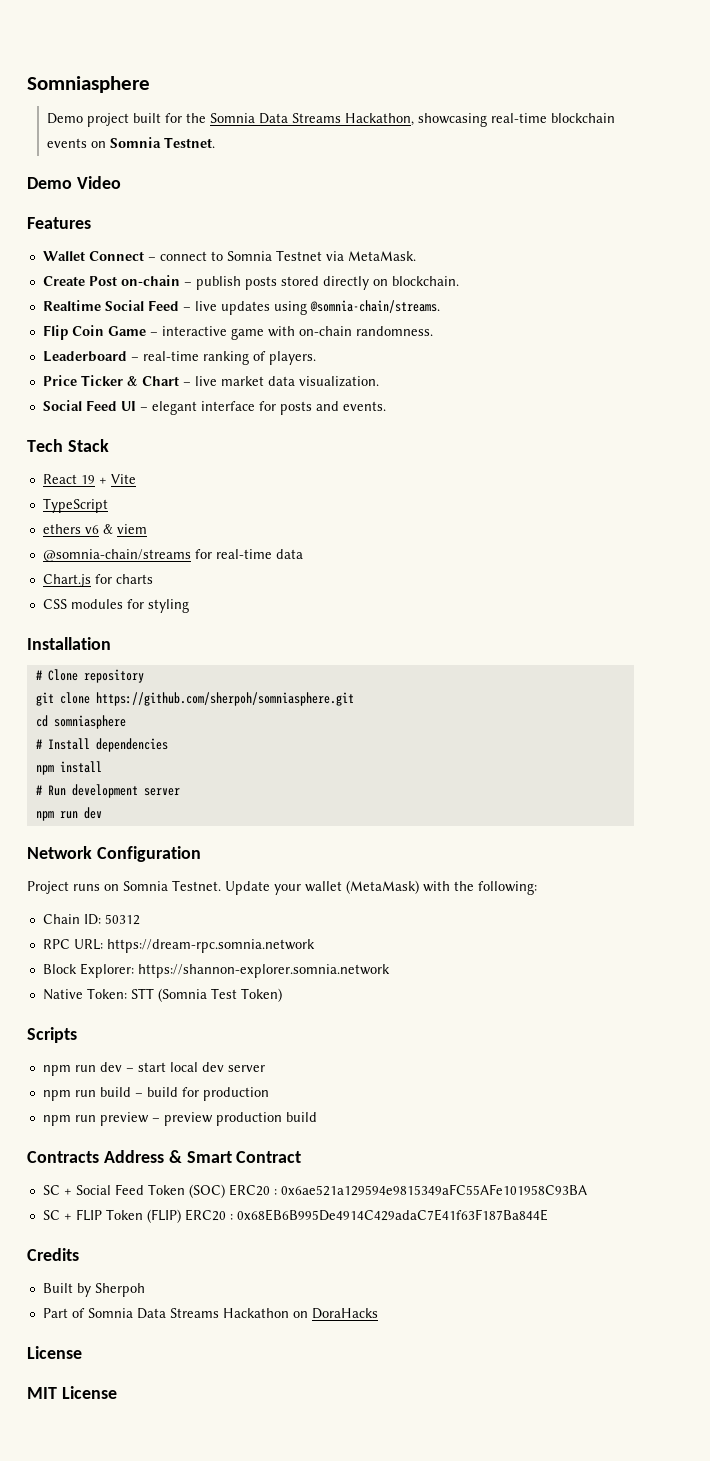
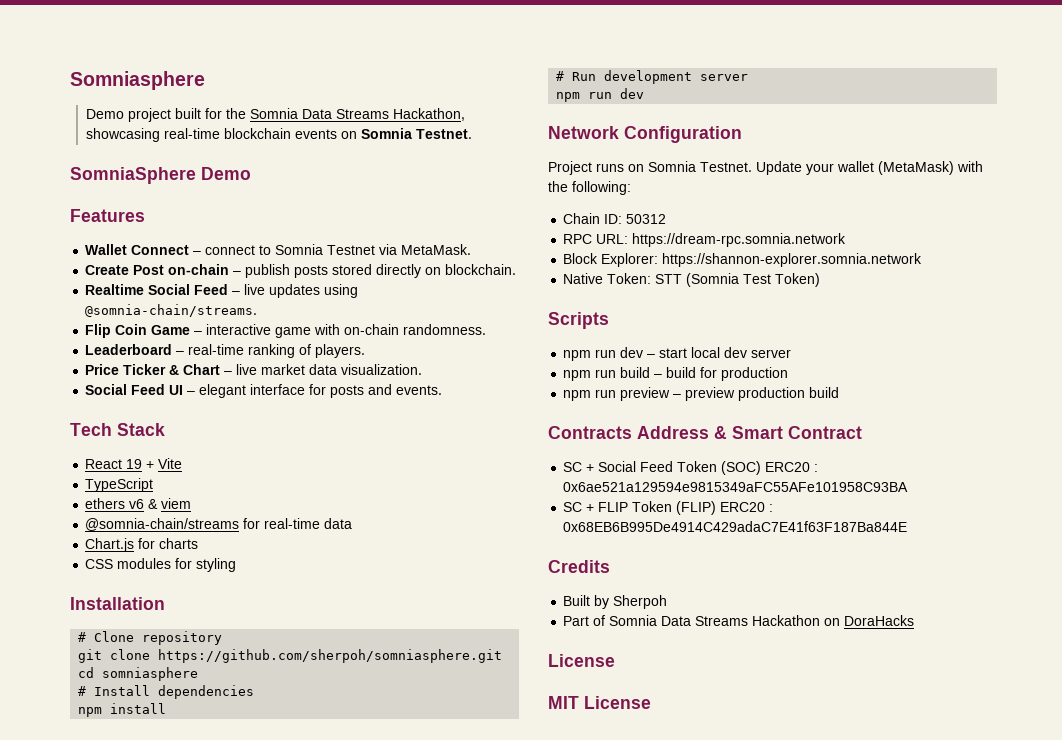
- Demo Video
+ SomniaSphere Demo

